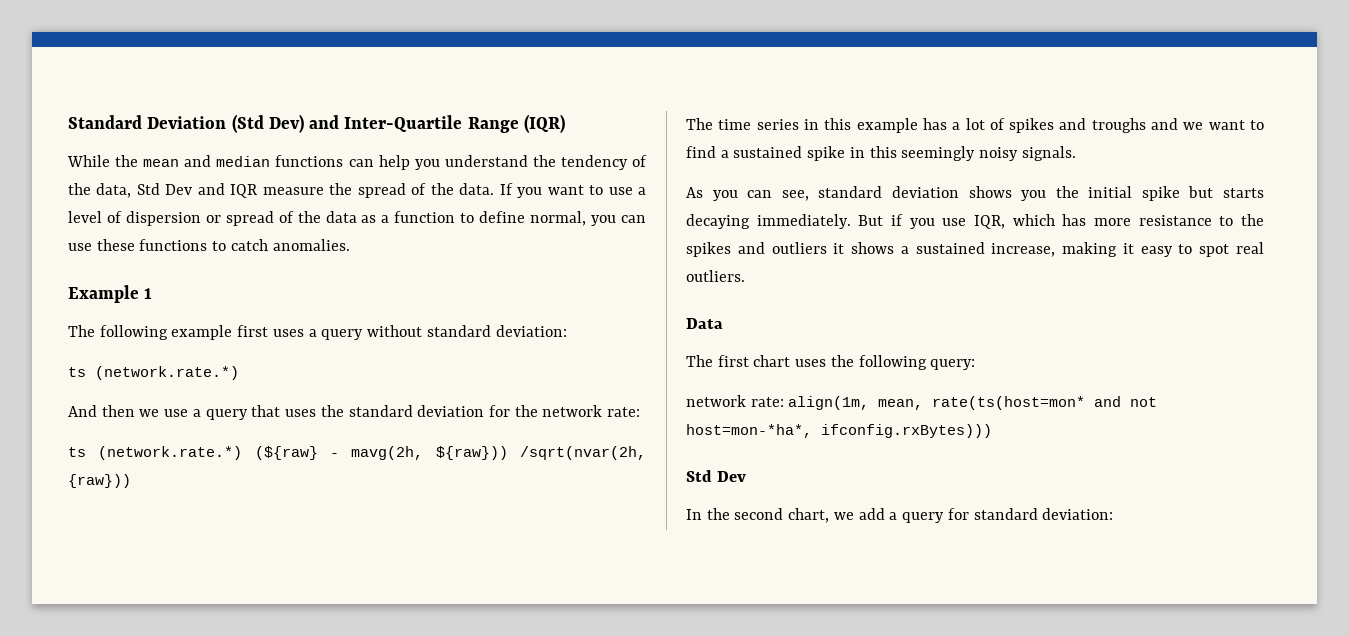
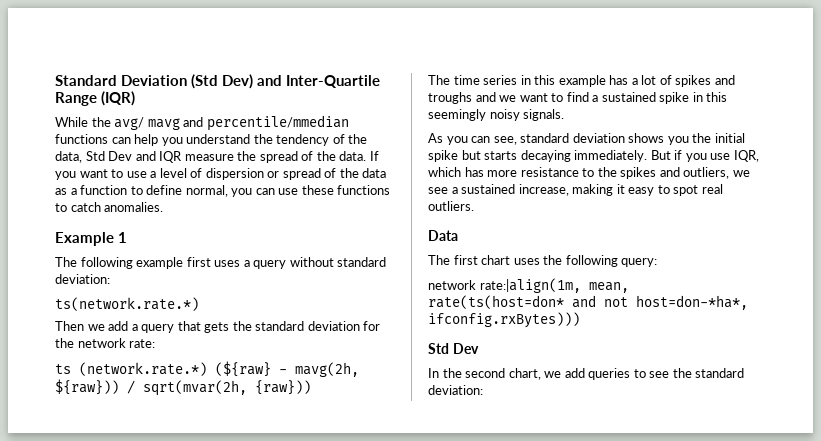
- While the mean and median functions can help you understand the tendency of the data, Std Dev and IQR measure the spread of the data.
+ While the avg/ mavg and percentile/mmedian functions can help you understand the tendency of the data, Std Dev and IQR measure the spread of the data.
  The following example first uses a query without standard deviation:
- ts (network.rate.*)
- And then we use a query that uses the standard deviation for the network rate:
+ ts(network.rate.*)
+ Then we add a query that gets the standard deviation for the network rate:
- ts (network.rate.*) (${raw} - mavg(2h, ${raw})) /sqrt(nvar(2h, {raw}))
+ ts (network.rate.*) (${raw} - mavg(2h, ${raw})) / sqrt(mvar(2h, {raw}))
- But if you use IQR, which has more resistance to the spikes and outliers it shows a sustained increase, making it easy to spot real outliers.
+ But if you use IQR, which has more resistance to the spikes and outliers, we see a sustained increase, making it easy to spot real outliers.
- network rate: align(1m, mean, rate(ts(host=mon* and not host=mon-*ha*, ifconfig.rxBytes)))
+ network rate:|align(1m, mean, rate(ts(host=don* and not host=don-*ha*, ifconfig.rxBytes)))
- In the second chart, we add a query for standard deviation:
+ In the second chart, we add queries to see the standard deviation:

